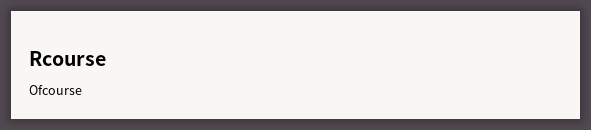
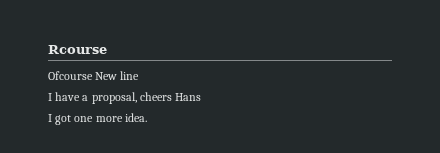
- Ofcourse
+ Ofcourse New line
+ I have a proposal, cheers Hans
+ I got one more idea.

